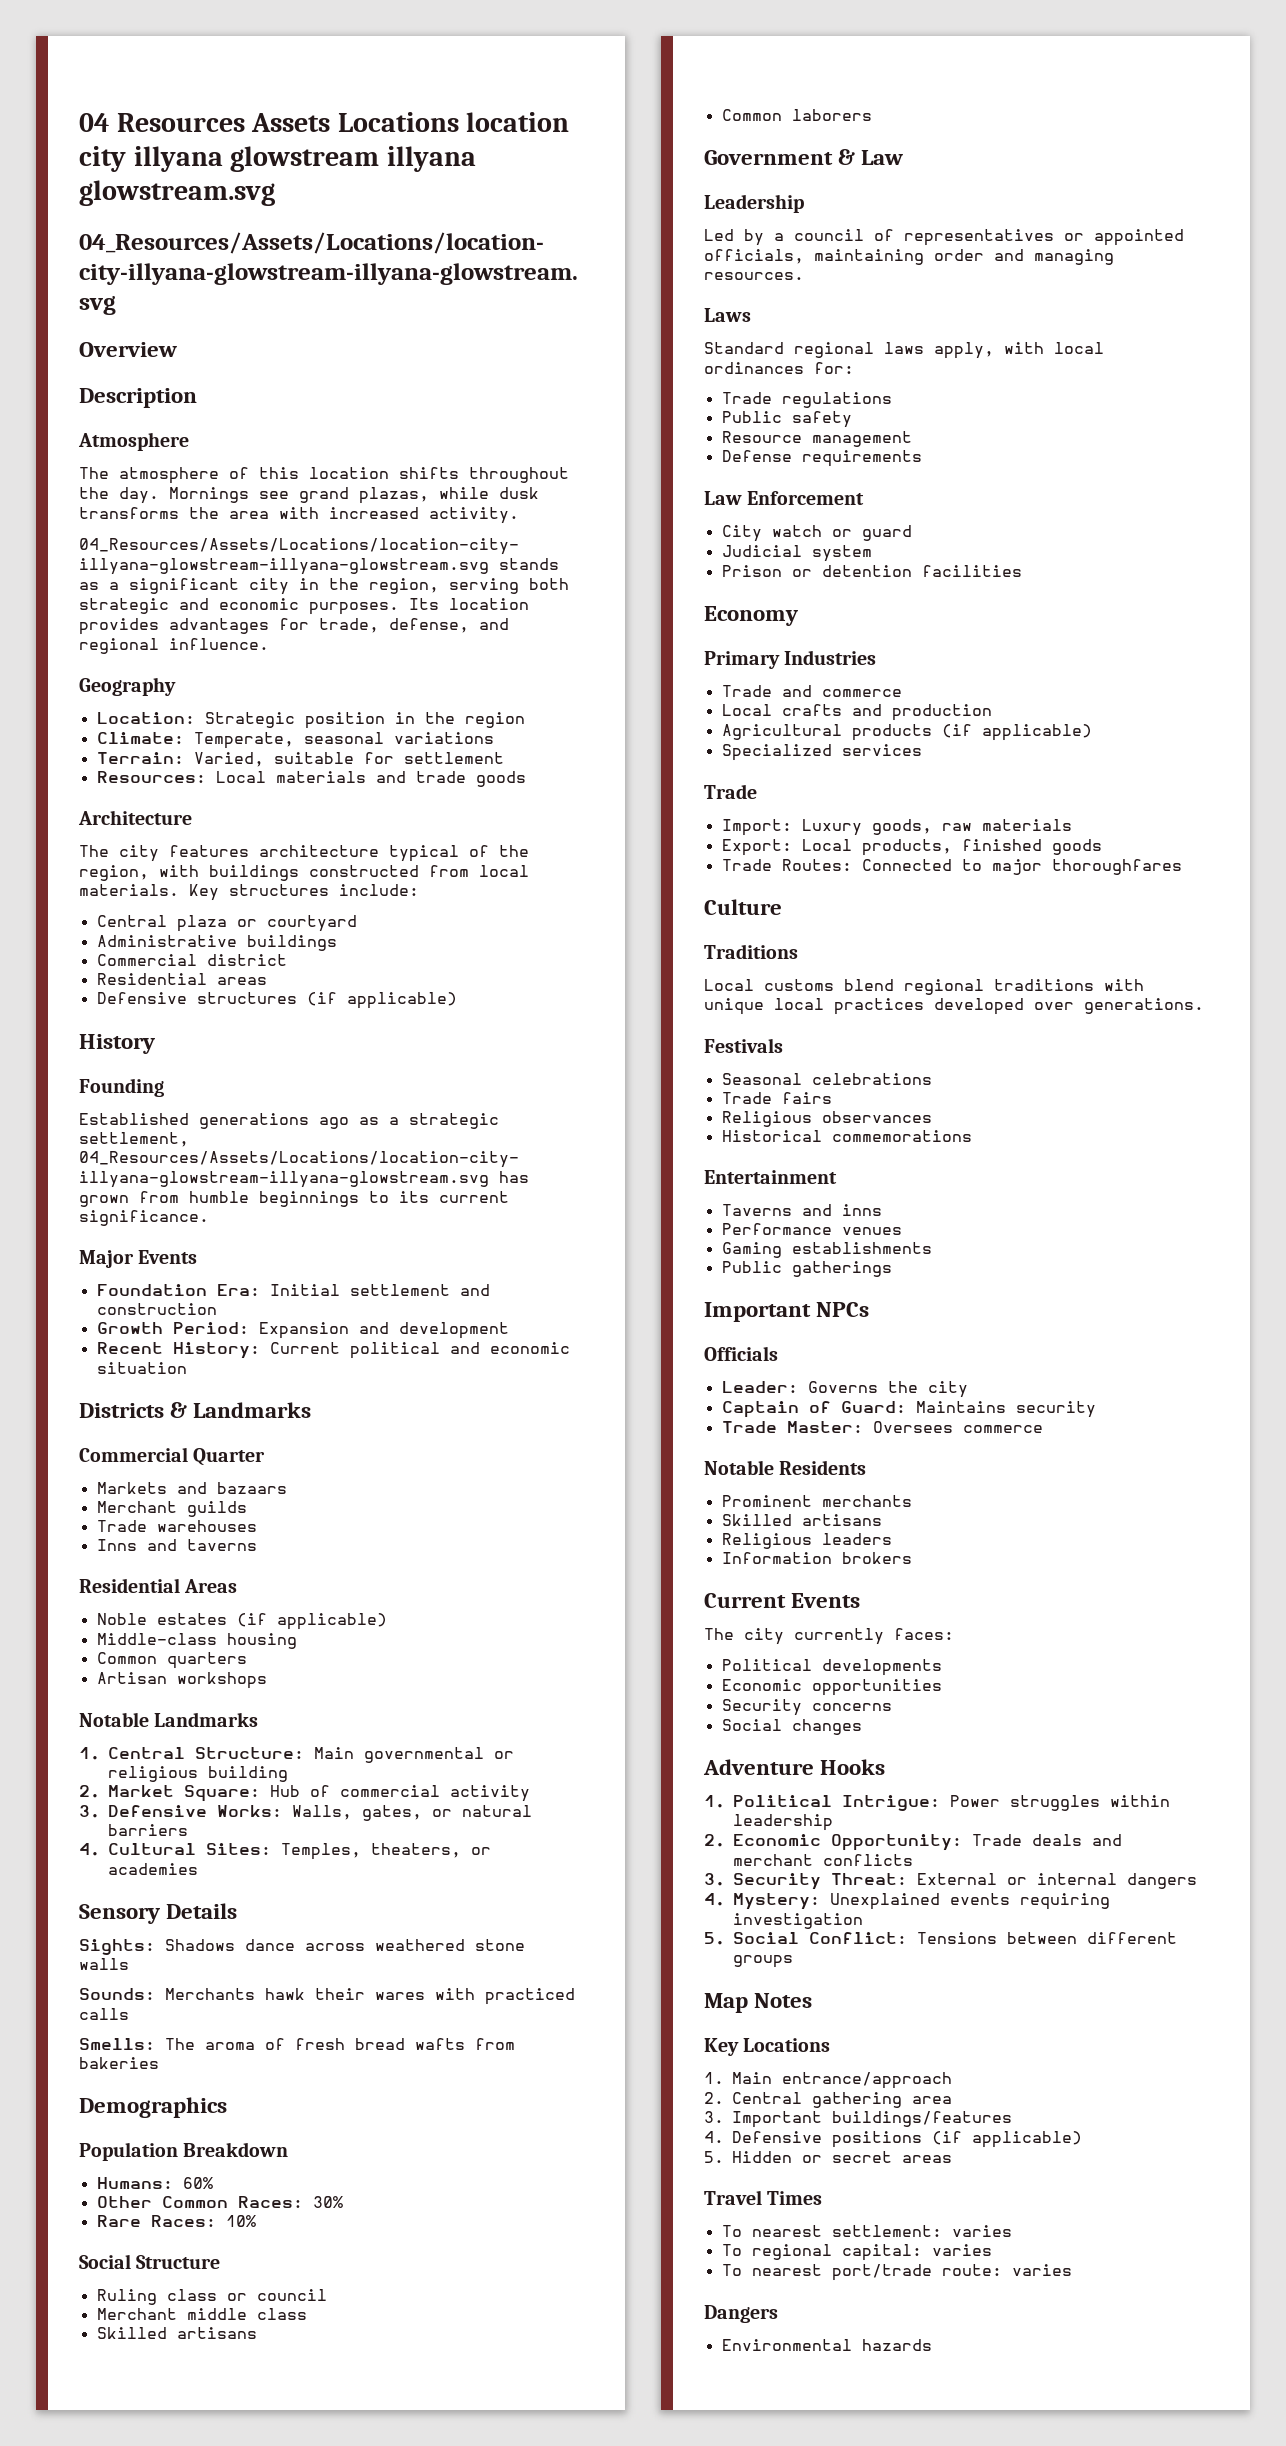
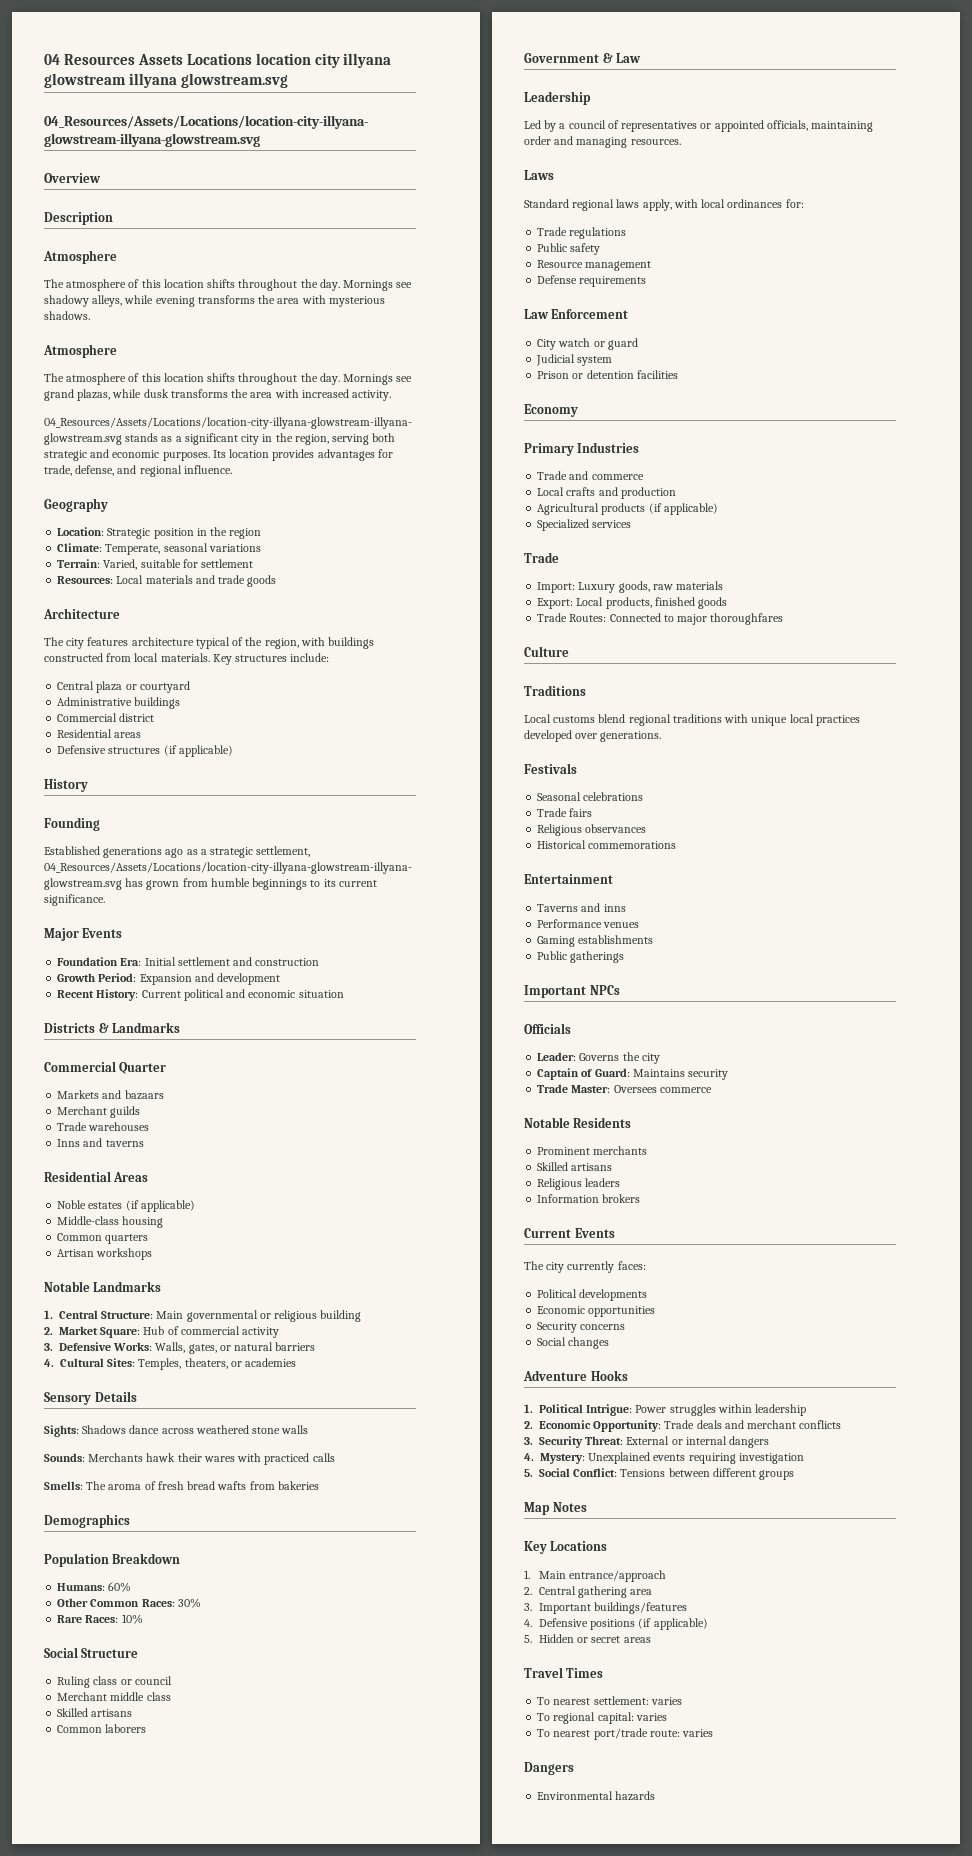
+ The atmosphere of this location shifts throughout the day. Mornings see shadowy alleys, while evening transforms the area with mysterious shadows.
+ Atmosphere

